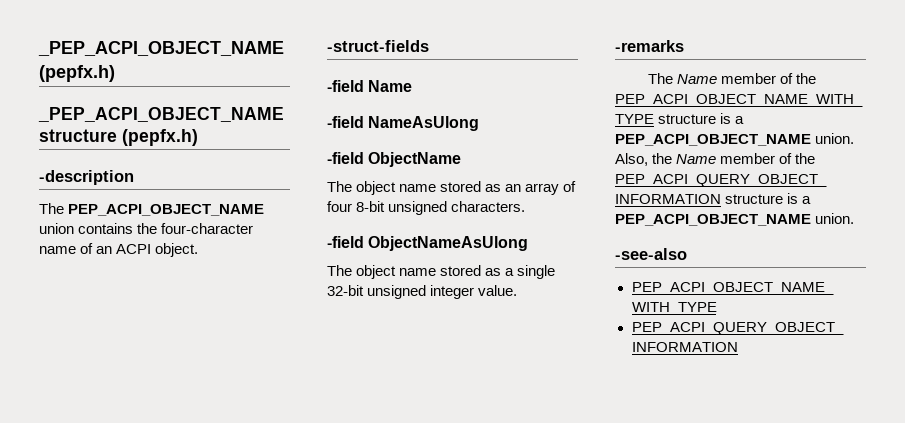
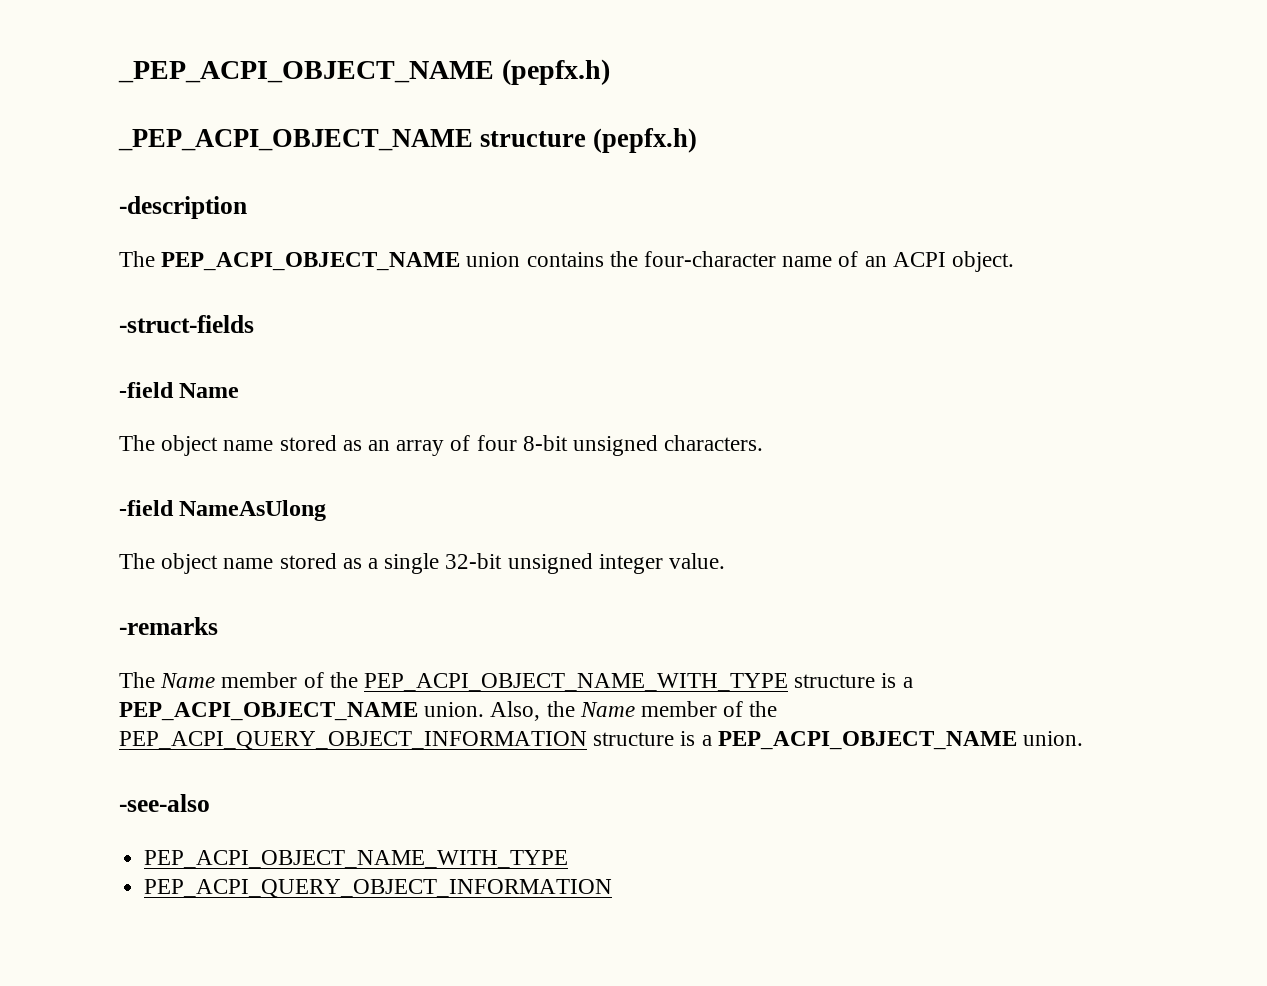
- -field NameAsUlong
- -field ObjectName
- -field ObjectNameAsUlong
+ -field NameAsUlong

